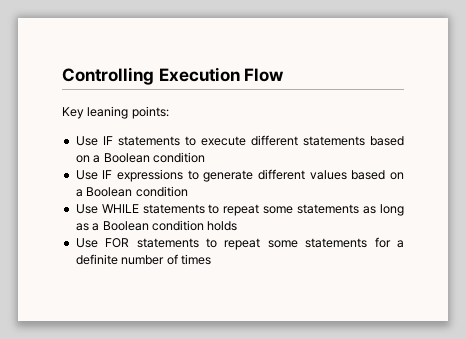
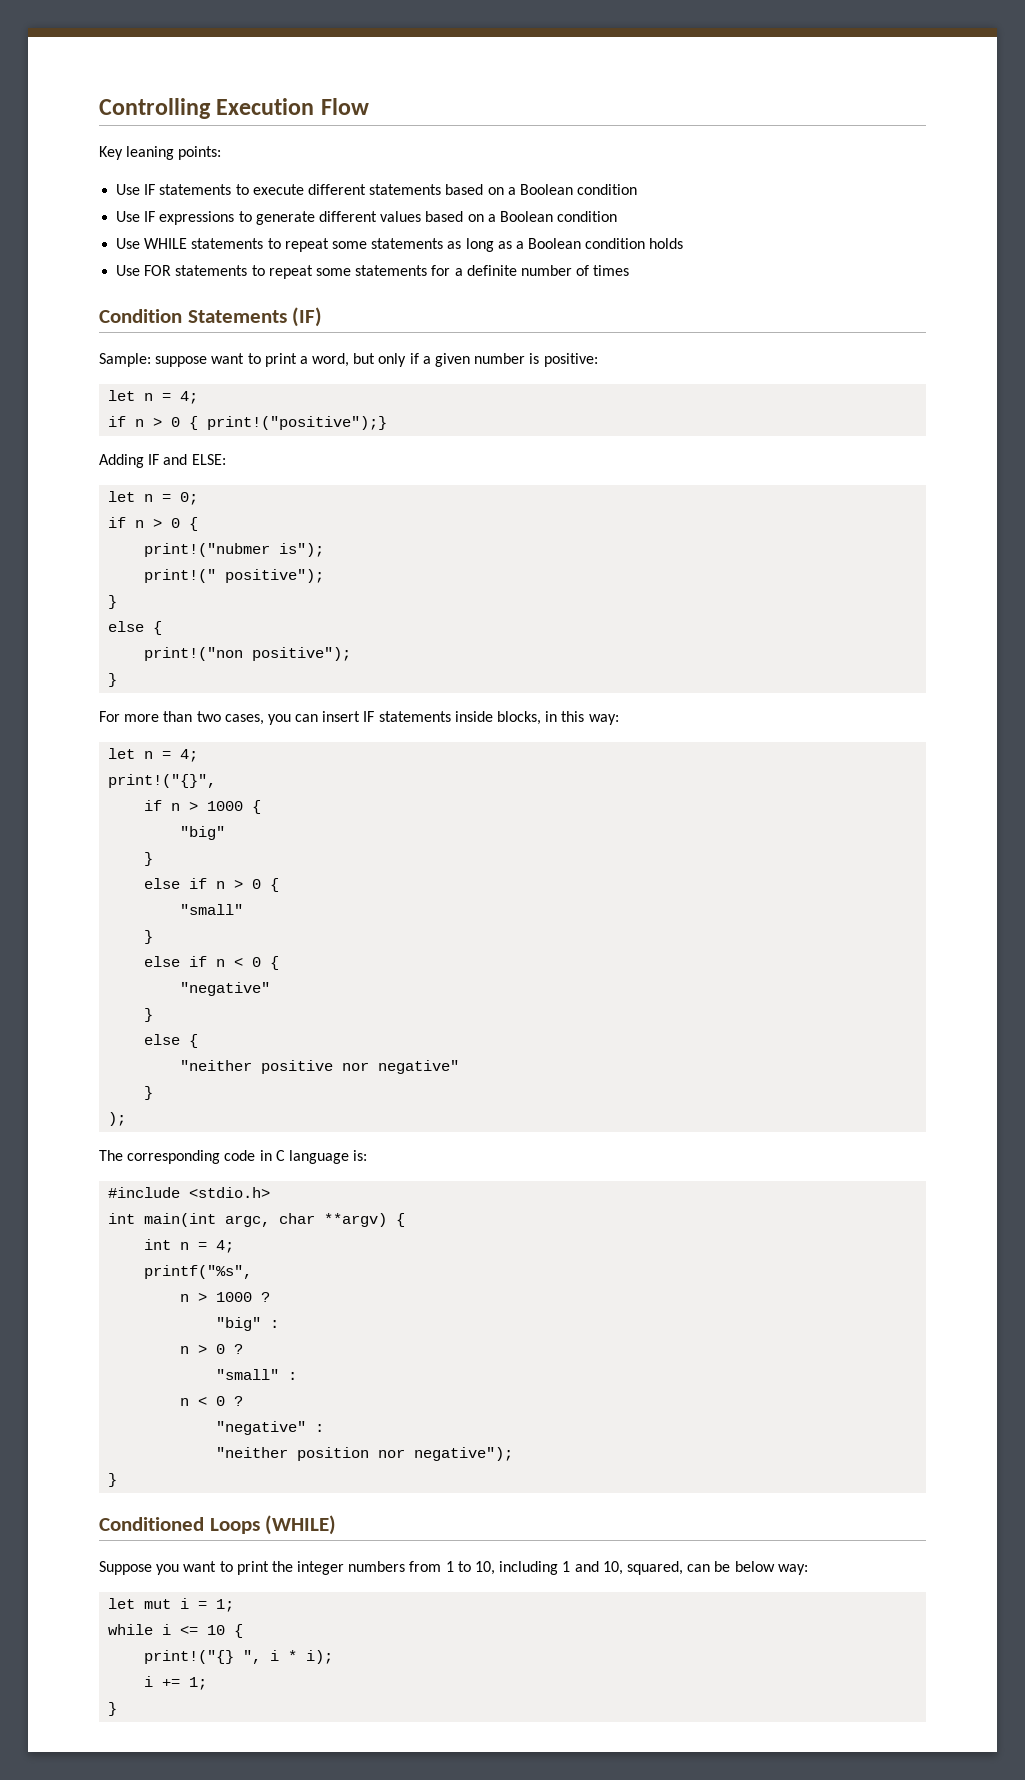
+ Condition Statements (IF)
+ Sample: suppose want to print a word, but only if a given number is positive:
+ let n = 4;
+ if n > 0 { print!("positive");}
+ Adding IF and ELSE:
+ let n = 0;
+ if n > 0 {
+ print!("nubmer is");
+ print!(" positive");
+ }
+ else {
+ print!("non positive");
+ }
+ For more than two cases, you can insert IF statements inside blocks, in this way:
+ let n = 4;
+ print!("{}",
+ if n > 1000 {
+ "big"
+ }
+ else if n > 0 {
+ "small"
+ }
+ else if n < 0 {
+ "negative"
+ }
+ else {
+ "neither positive nor negative"
+ }
+ );
+ The corresponding code in C language is:
+ #include <stdio.h>
+ int main(int argc, char **argv) {
+ int n = 4;
+ printf("%s",
+ n > 1000 ?
+ "big" :
+ n > 0 ?
+ "small" :
+ n < 0 ?
+ "negative" :
+ "neither position nor negative");
+ }
+ Conditioned Loops (WHILE)
+ Suppose you want to print the integer numbers from 1 to 10, including 1 and 10, squared, can be below way:
+ let mut i = 1;
+ while i <= 10 {
+ print!("{} ", i * i);
+ i += 1;
+ }

